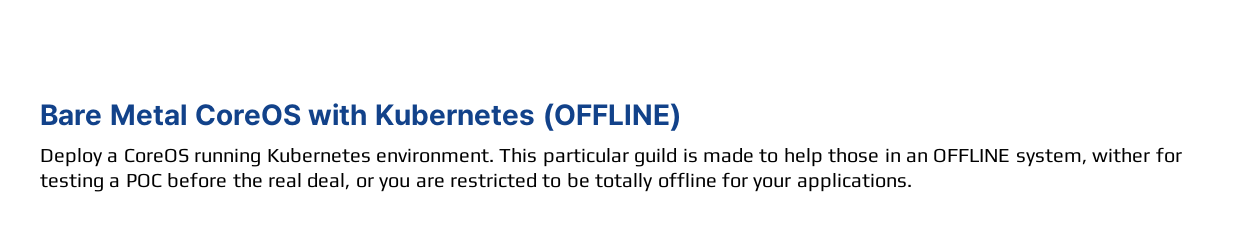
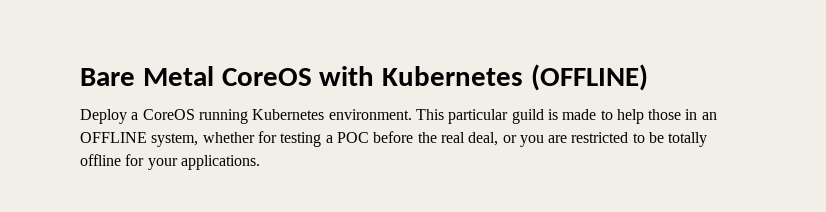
- This particular guild is made to help those in an OFFLINE system, wither for testing a POC before the real deal, or you are restricted to be totally offline for your applications.
+ This particular guild is made to help those in an OFFLINE system, whether for testing a POC before the real deal, or you are restricted to be totally offline for your applications.

